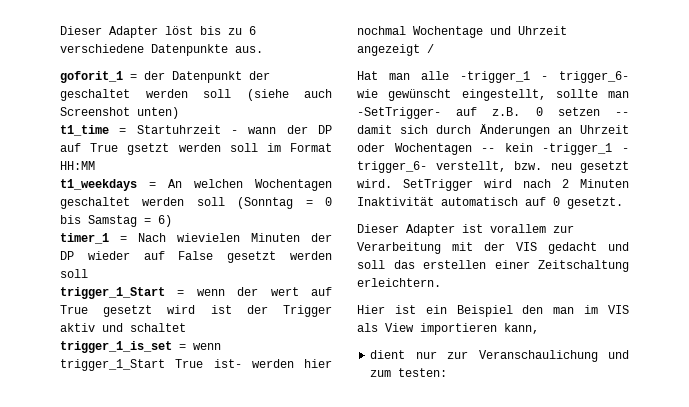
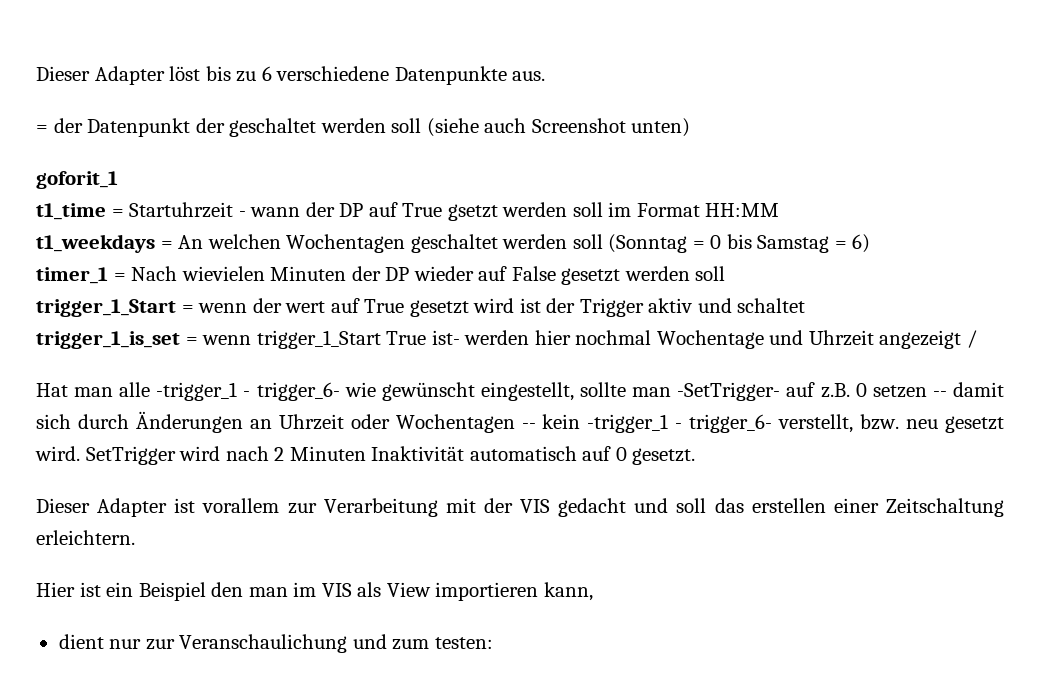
- goforit_1 = der Datenpunkt der geschaltet werden soll (siehe auch Screenshot unten)
+ = der Datenpunkt der geschaltet werden soll (siehe auch Screenshot unten)
+ goforit_1

